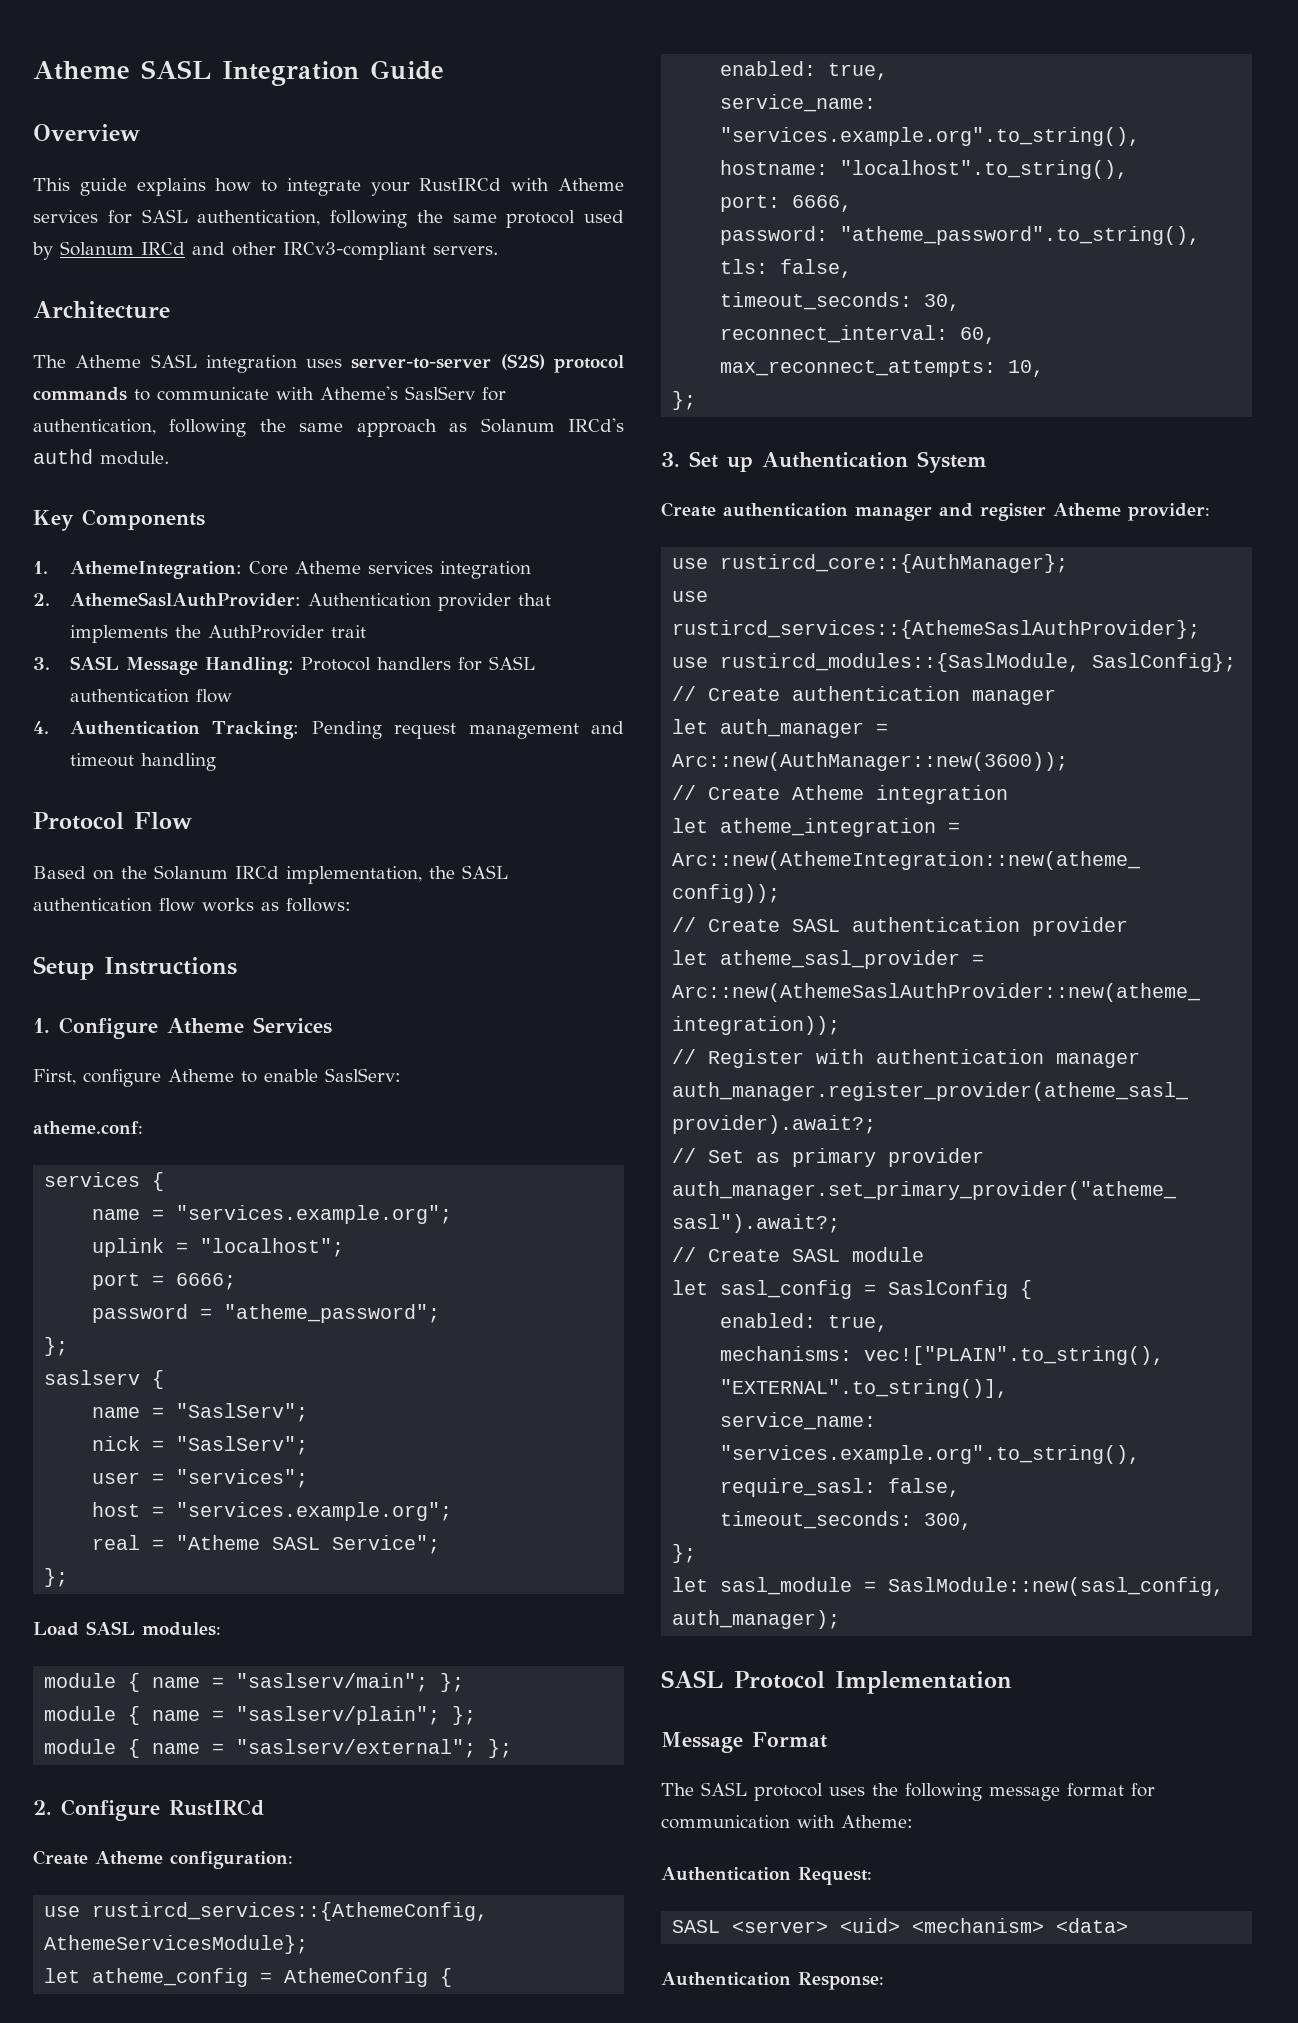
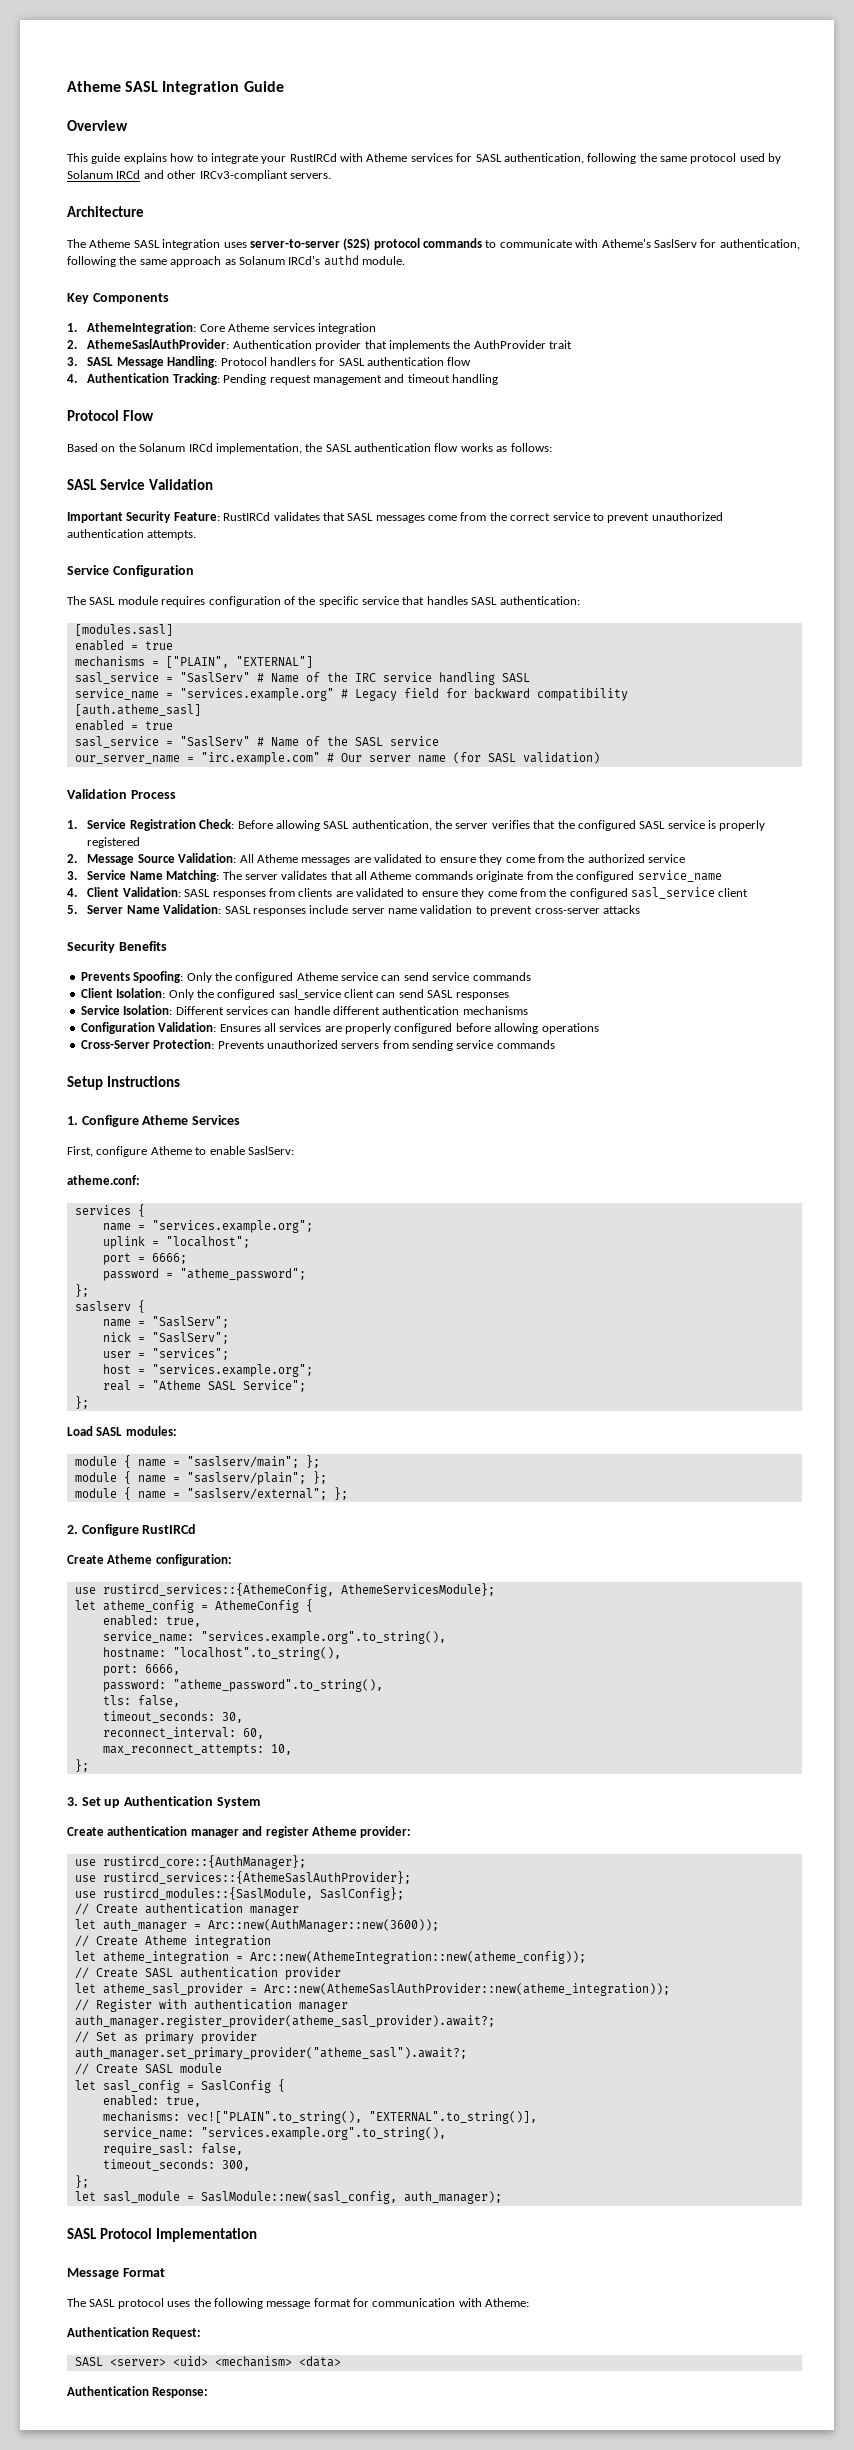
+ SASL Service Validation
+ Important Security Feature: RustIRCd validates that SASL messages come from the correct service to prevent unauthorized authentication attempts.
+ Service Configuration
+ The SASL module requires configuration of the specific service that handles SASL authentication:
+ [modules.sasl]
+ enabled = true
+ mechanisms = ["PLAIN", "EXTERNAL"]
+ sasl_service = "SaslServ" # Name of the IRC service handling SASL
+ service_name = "services.example.org" # Legacy field for backward compatibility
+ [auth.atheme_sasl]
+ enabled = true
+ sasl_service = "SaslServ" # Name of the SASL service
+ our_server_name = "irc.example.com" # Our server name (for SASL validation)
+ Validation Process
+ 1. Service Registration Check: Before allowing SASL authentication, the server verifies that the configured SASL service is properly registered
+ 2. Message Source Validation: All Atheme messages are validated to ensure they come from the authorized service
+ 3. Service Name Matching: The server validates that all Atheme commands originate from the configured service_name
+ 4. Client Validation: SASL responses from clients are validated to ensure they come from the configured sasl_service client
+ 5. Server Name Validation: SASL responses include server name validation to prevent cross-server attacks
+ Security Benefits
+ Prevents Spoofing: Only the configured Atheme service can send service commands
+ Client Isolation: Only the configured sasl_service client can send SASL responses
+ Service Isolation: Different services can handle different authentication mechanisms
+ Configuration Validation: Ensures all services are properly configured before allowing operations
+ Cross-Server Protection: Prevents unauthorized servers from sending service commands

